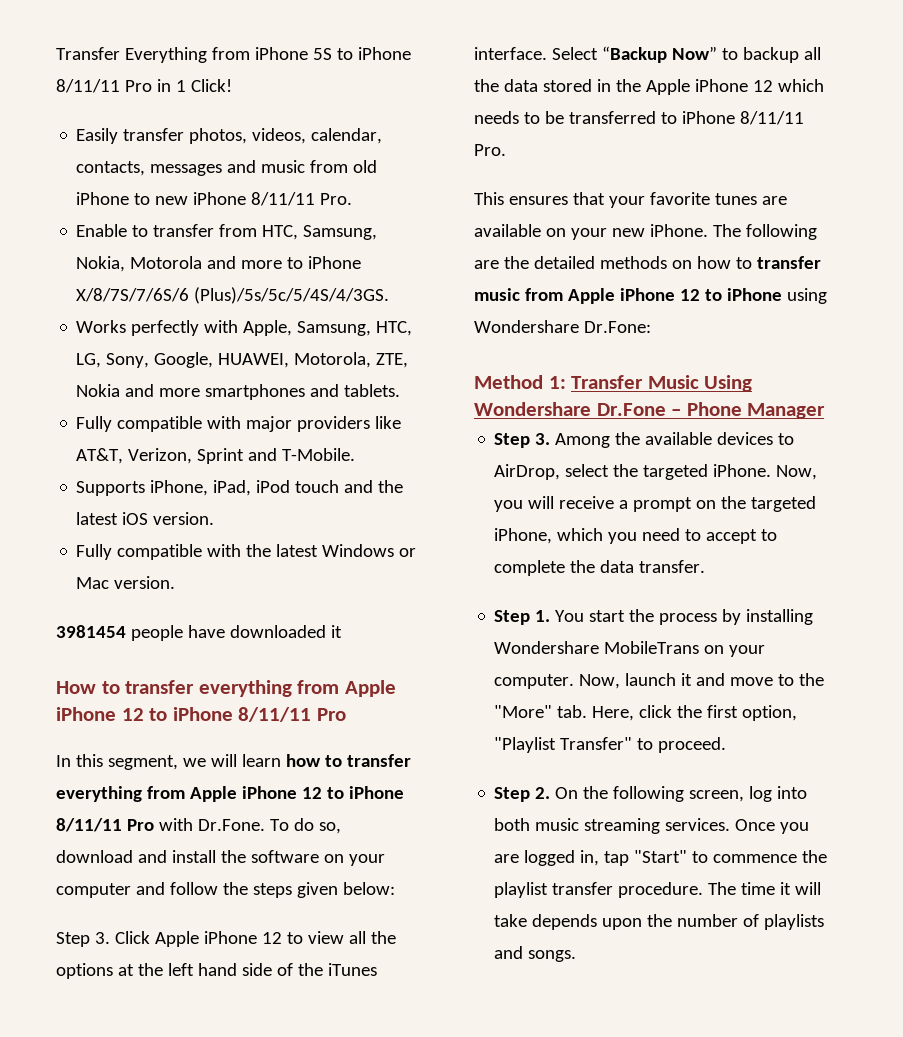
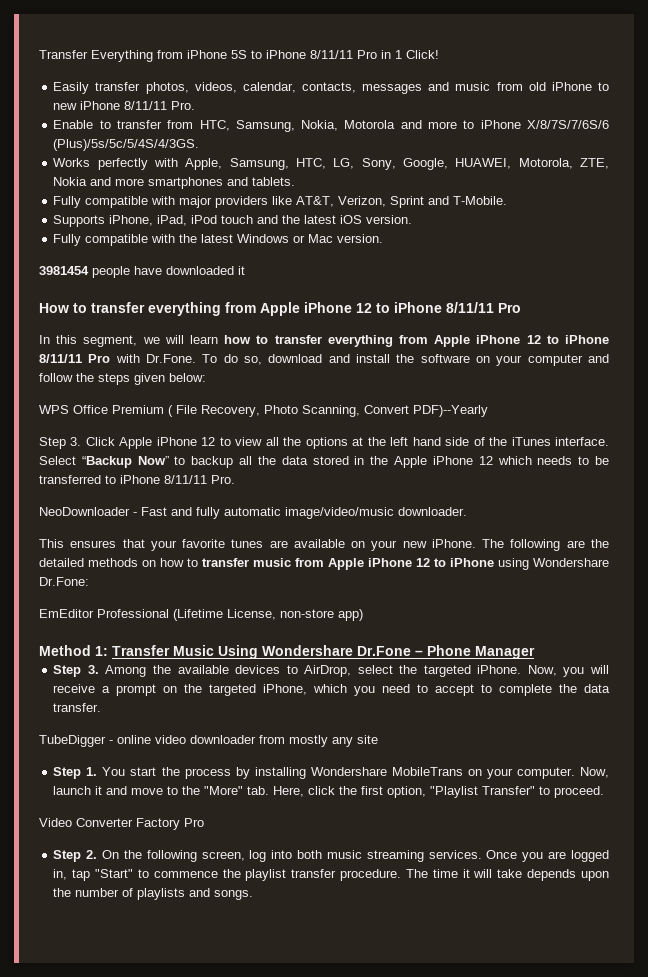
+ WPS Office Premium ( File Recovery, Photo Scanning, Convert PDF)--Yearly
+ NeoDownloader - Fast and fully automatic image/video/music downloader.
+ EmEditor Professional (Lifetime License, non-store app)
+ TubeDigger - online video downloader from mostly any site
+ Video Converter Factory Pro

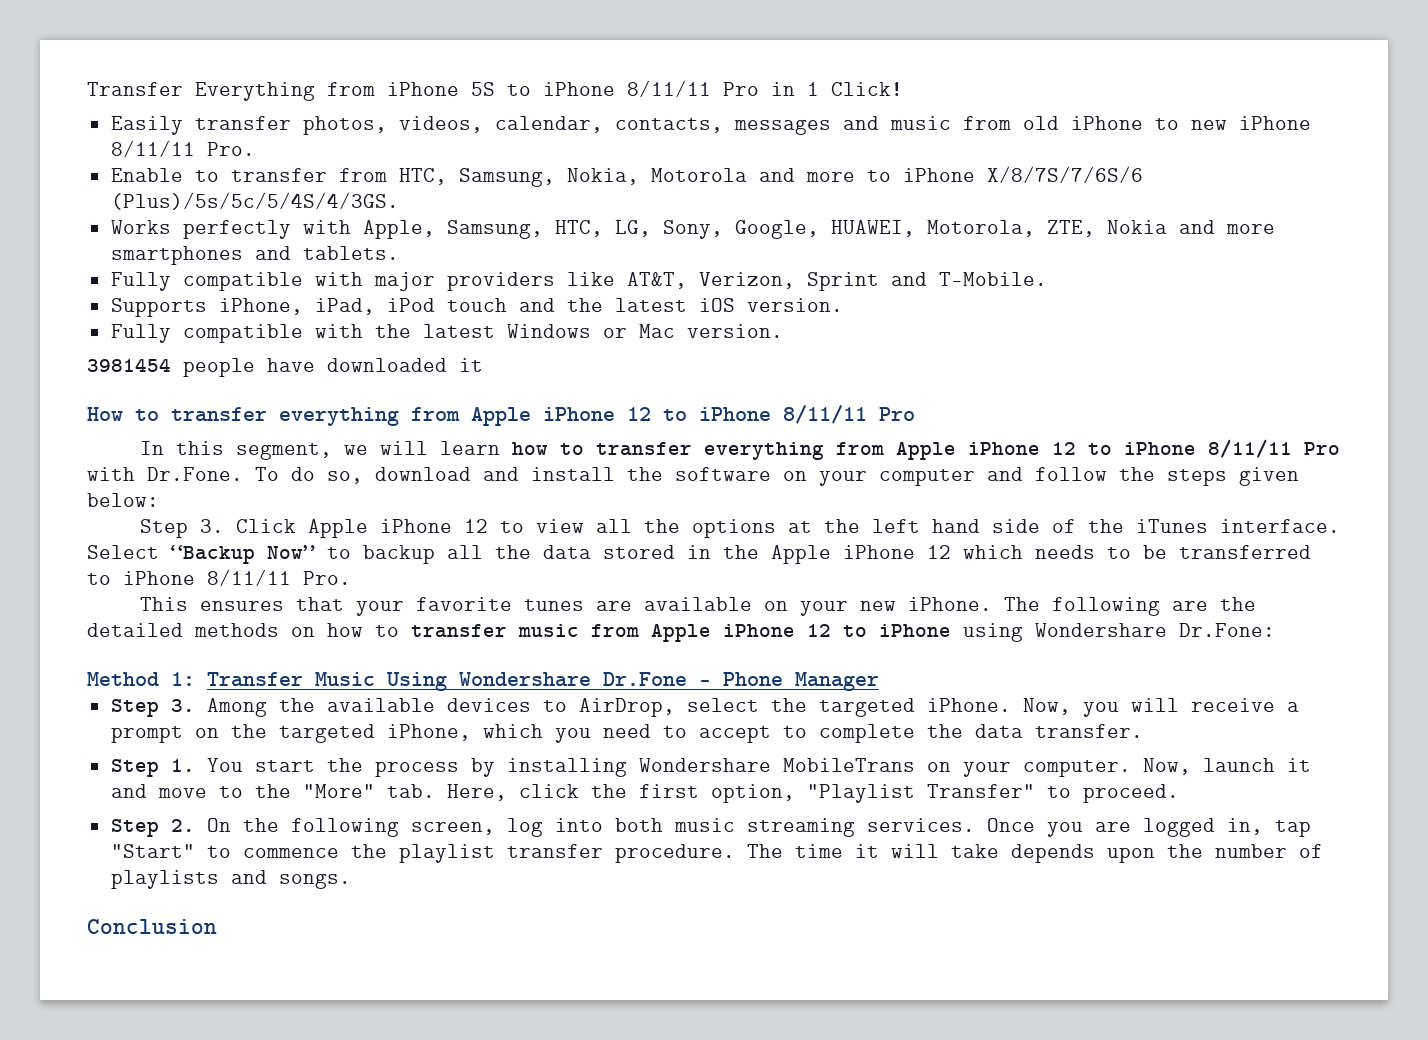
- WPS Office Premium ( File Recovery, Photo Scanning, Convert PDF)--Yearly
- NeoDownloader - Fast and fully automatic image/video/music downloader.
- EmEditor Professional (Lifetime License, non-store app)
- TubeDigger - online video downloader from mostly any site
- Video Converter Factory Pro
+ Conclusion

